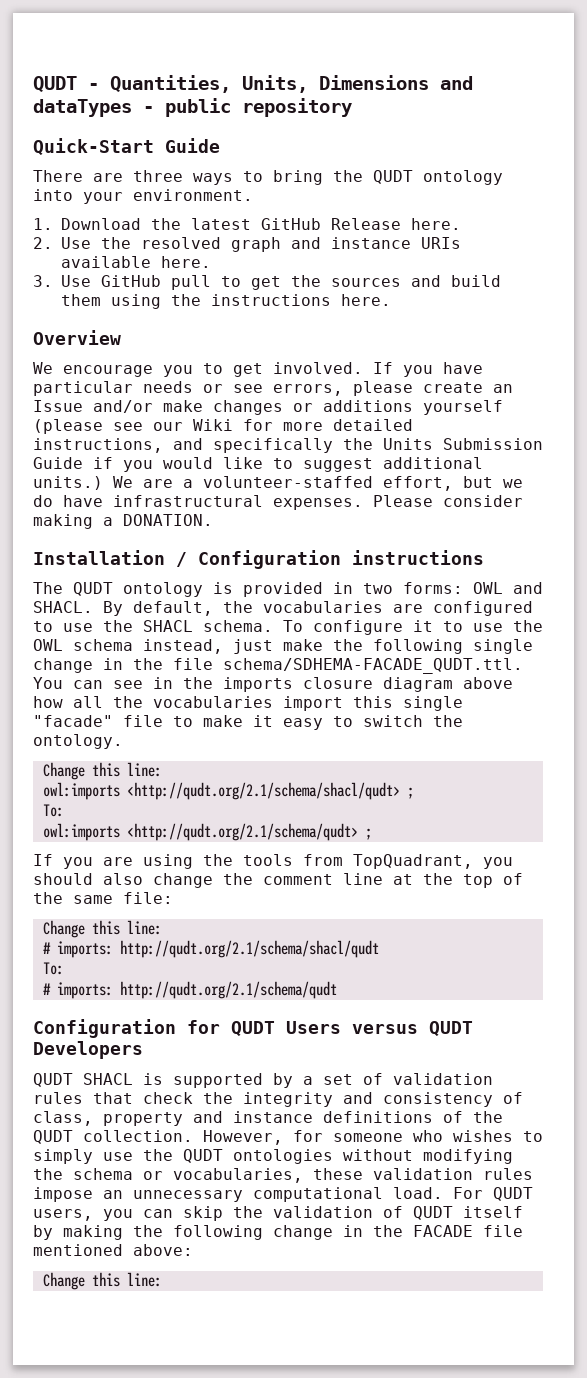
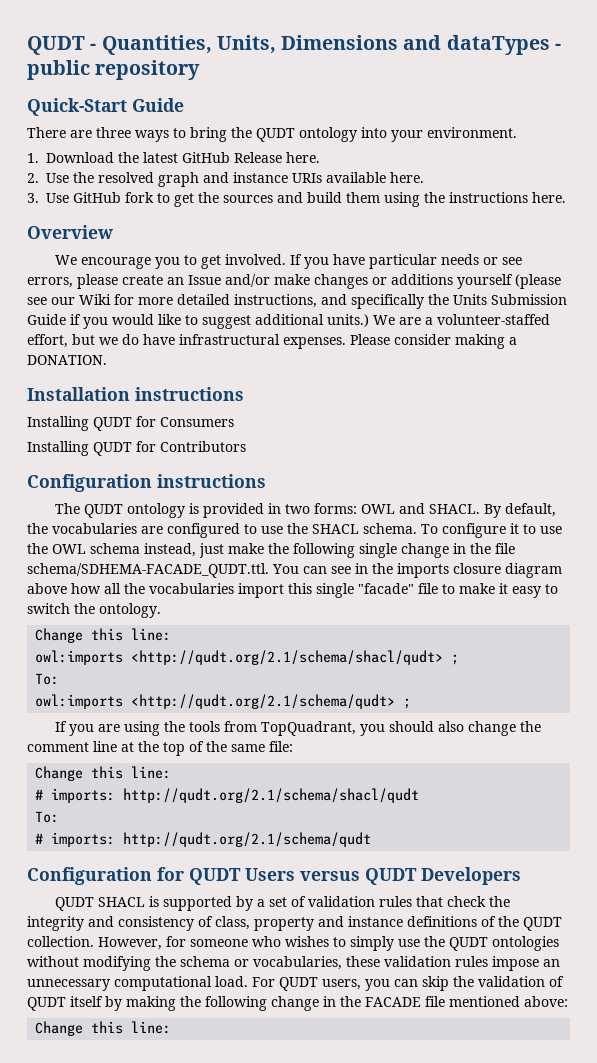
- 3. Use GitHub pull to get the sources and build them using the instructions here.
+ 3. Use GitHub fork to get the sources and build them using the instructions here.
- Installation / Configuration instructions
+ Installation instructions
+ Installing QUDT for Consumers
+ Installing QUDT for Contributors
+ Configuration instructions

